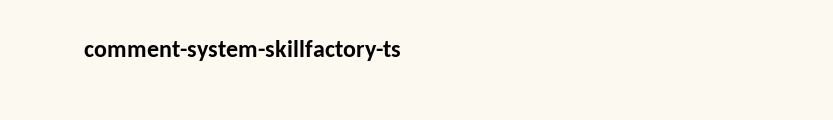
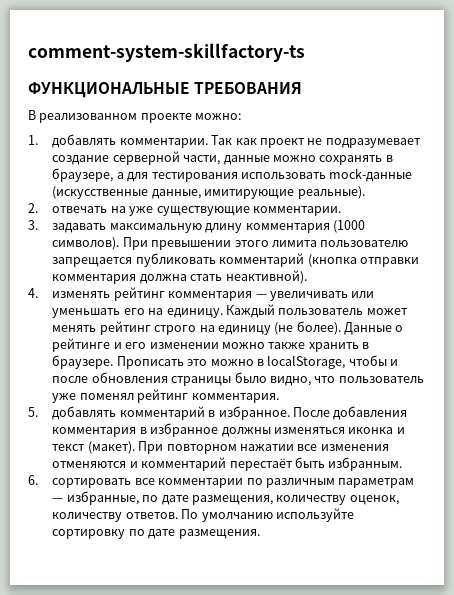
+ ФУНКЦИОНАЛЬНЫЕ ТРЕБОВАНИЯ
+ В реализованном проекте можно:
+ 1. добавлять комментарии. Так как проект не подразумевает создание серверной части, данные можно сохранять в браузере, а для тестирования использовать mock-данные (искусственные данные, имитирующие реальные).
+ 2. отвечать на уже существующие комментарии.
+ 3. задавать максимальную длину комментария (1000 символов). При превышении этого лимита пользователю запрещается публиковать комментарий (кнопка отправки комментария должна стать неактивной).
+ 4. изменять рейтинг комментария — увеличивать или уменьшать его на единицу. Каждый пользователь может менять рейтинг строго на единицу (не более). Данные о рейтинге и его изменении можно также хранить в браузере. Прописать это можно в localStorage, чтобы и после обновления страницы было видно, что пользователь уже поменял рейтинг комментария.
+ 5. добавлять комментарий в избранное. После добавления комментария в избранное должны изменяться иконка и текст (макет). При повторном нажатии все изменения отменяются и комментарий перестаёт быть избранным.
+ 6. сортировать все комментарии по различным параметрам — избранные, по дате размещения, количеству оценок, количеству ответов. По умолчанию используйте сортировку по дате размещения.

